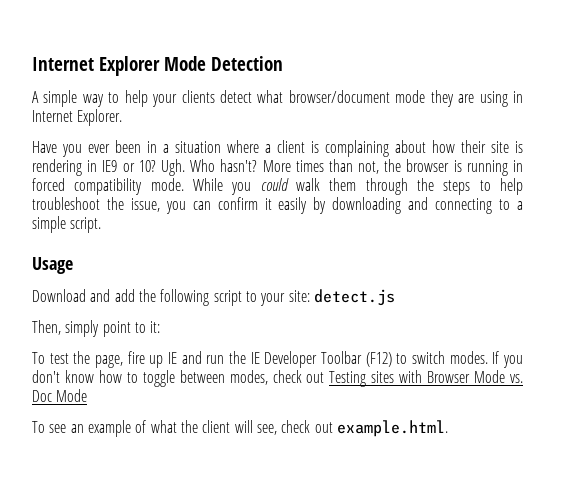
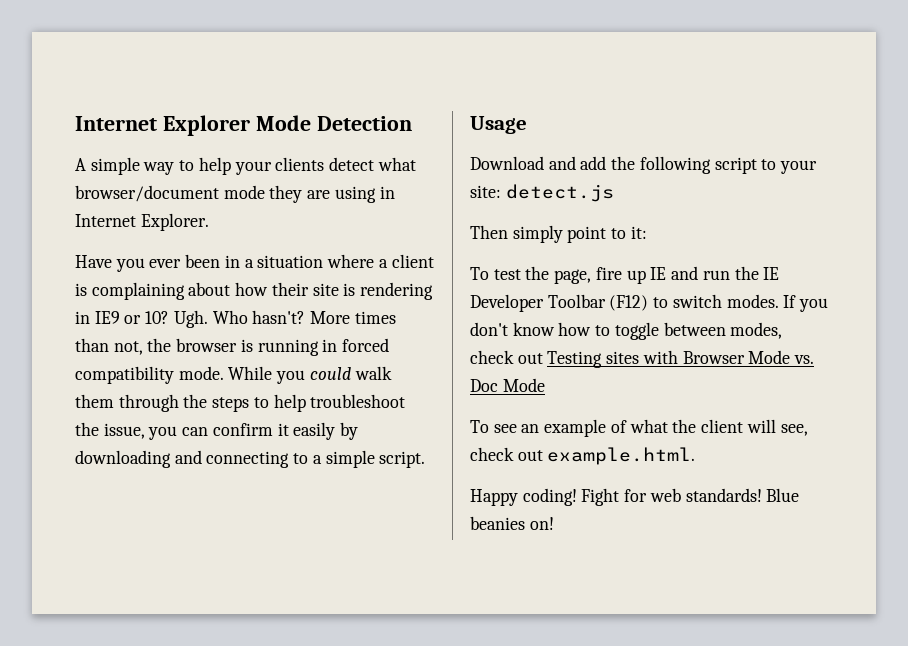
- Then, simply point to it:
+ Then simply point to it:
+ Happy coding! Fight for web standards! Blue beanies on!

